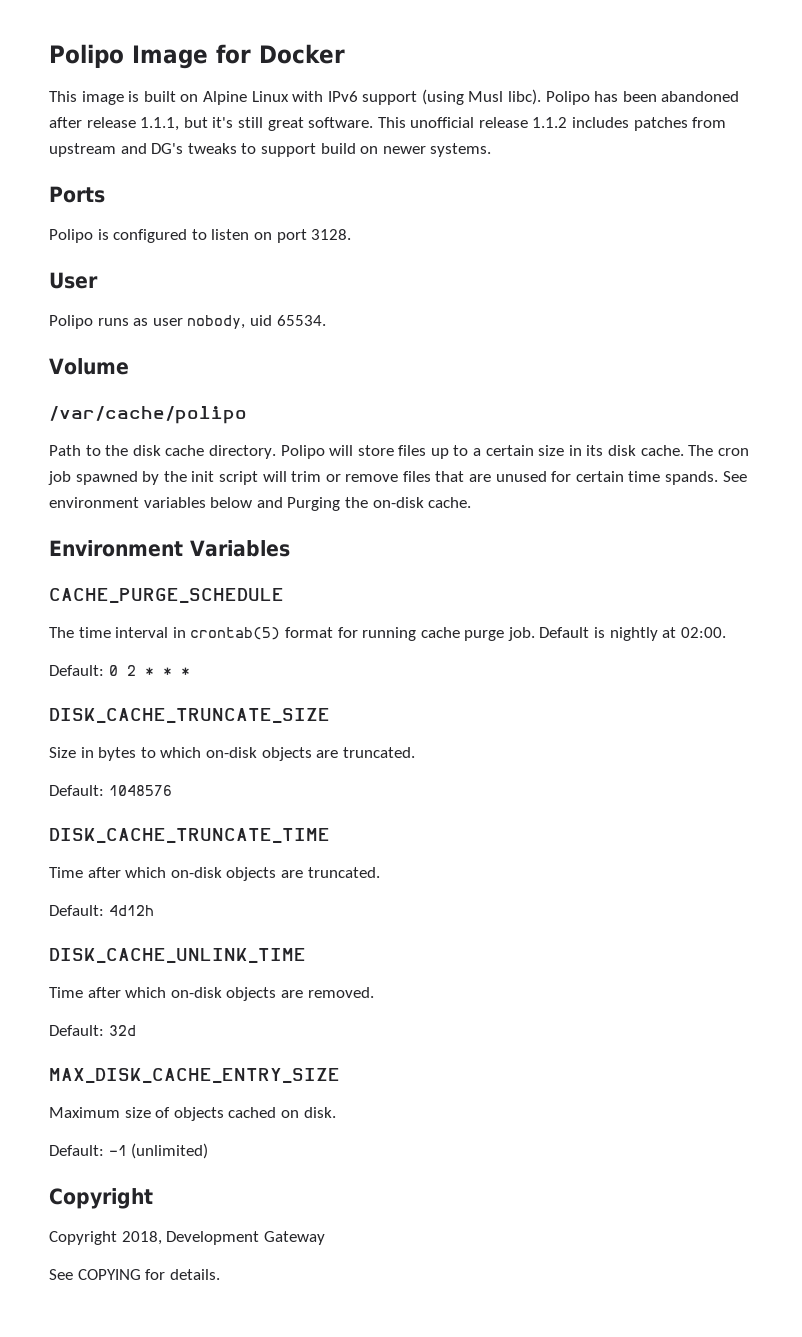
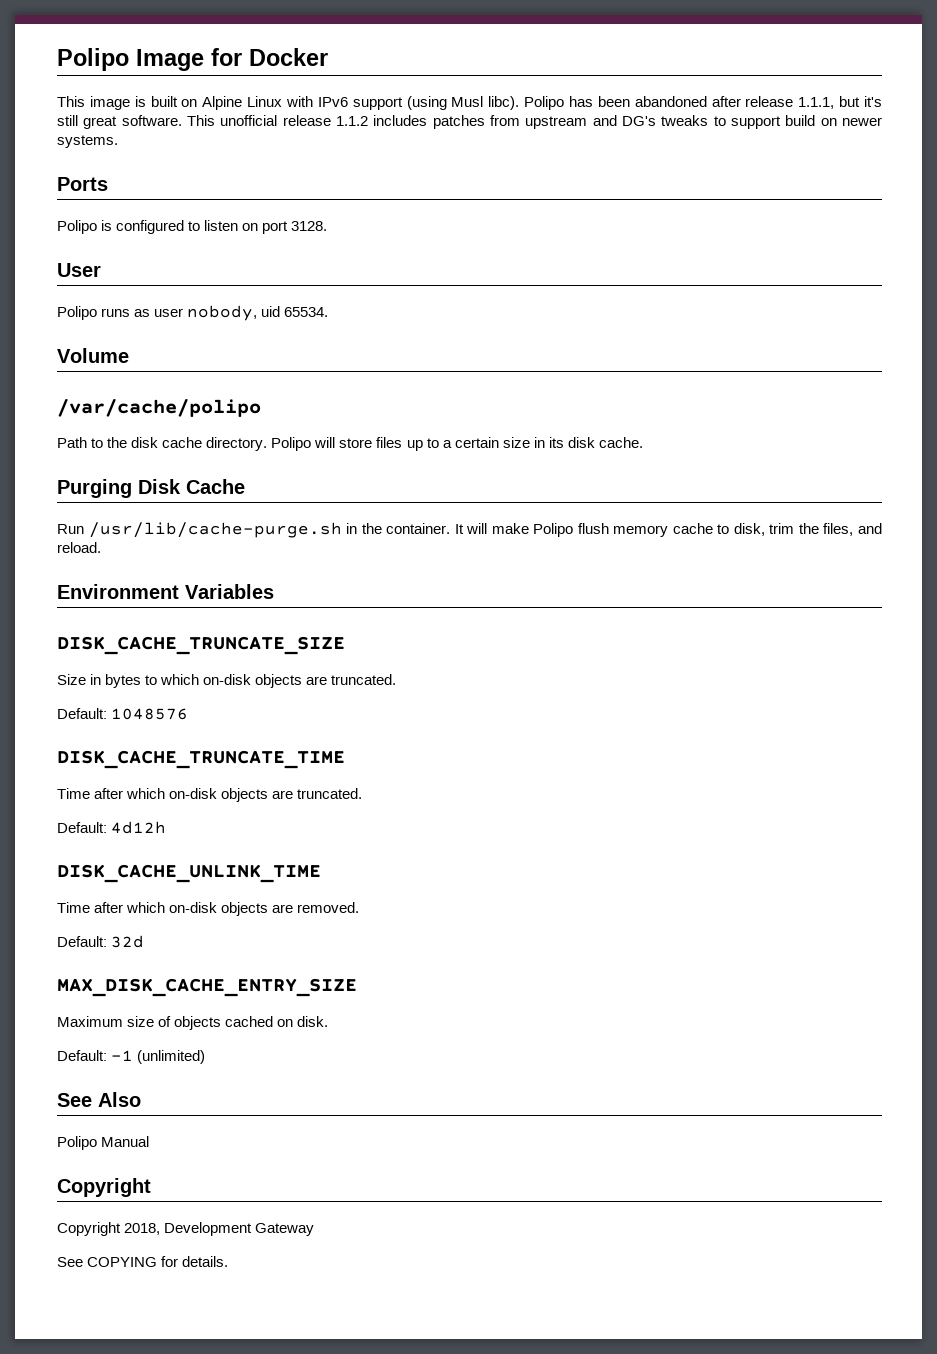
- Polipo will store files up to a certain size in its disk cache. The cron job spawned by the init script will trim or remove files that are unused for certain time spands. See environment variables below and Purging the on-disk cache.
+ Polipo will store files up to a certain size in its disk cache.
+ Purging Disk Cache
+ Run /usr/lib/cache-purge.sh in the container. It will make Polipo flush memory cache to disk, trim the files, and reload.
  Environment Variables
- CACHE_PURGE_SCHEDULE
- The time interval in crontab(5) format for running cache purge job. Default is nightly at 02:00.
- Default: 0 2 * * *
+ See Also
+ Polipo Manual

